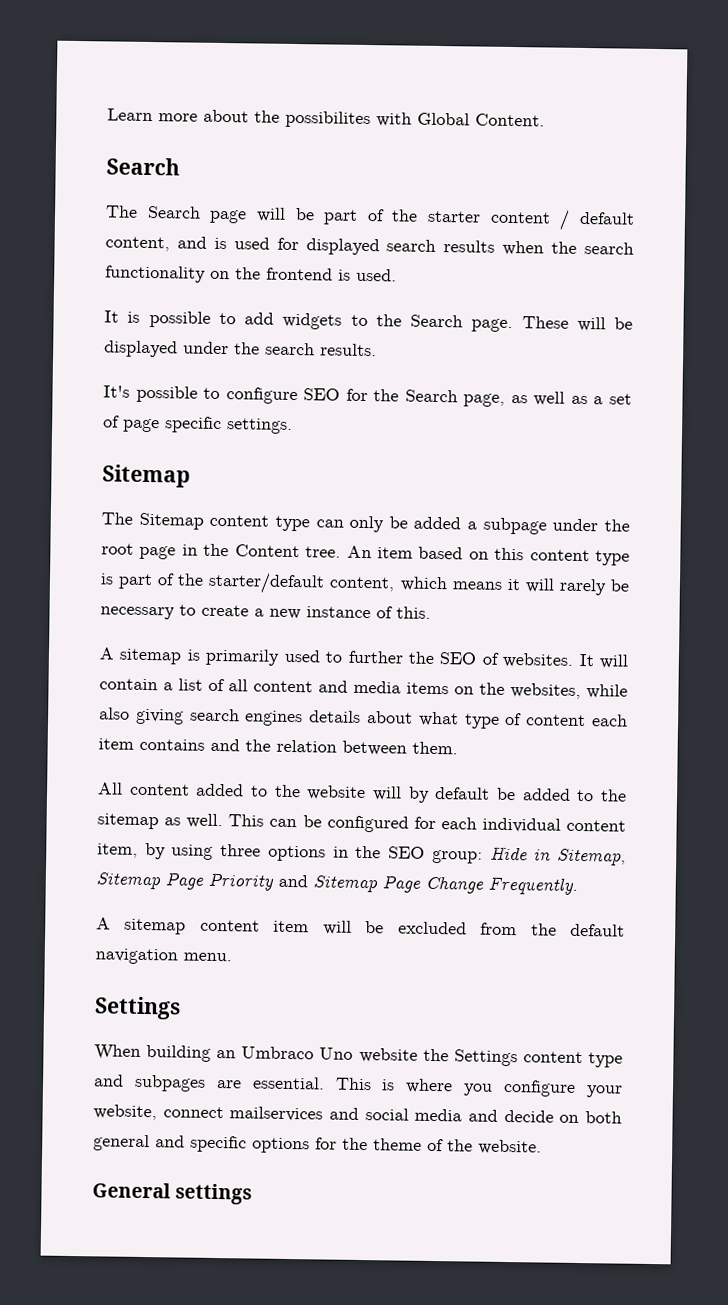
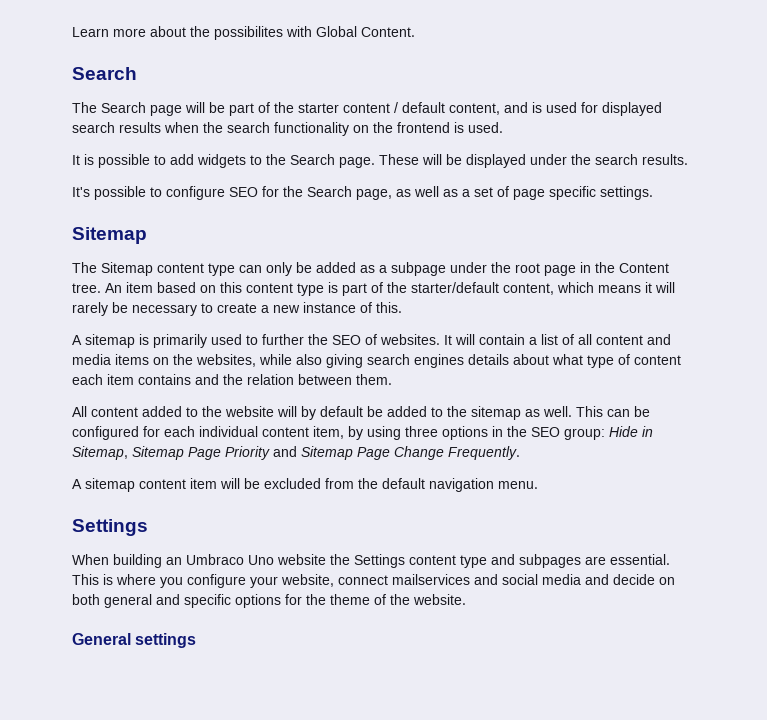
- The Sitemap content type can only be added a subpage under the root page in the Content tree.
+ The Sitemap content type can only be added as a subpage under the root page in the Content tree.

